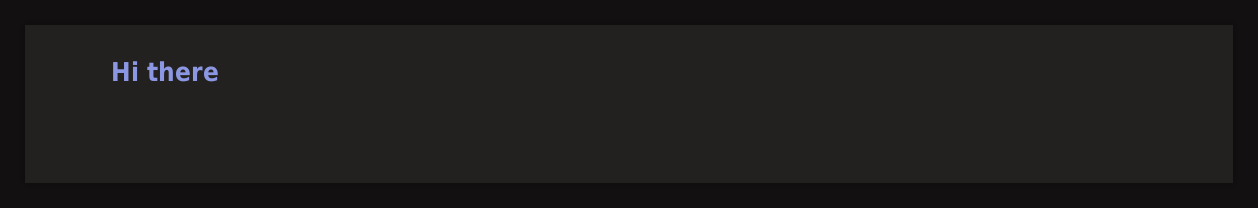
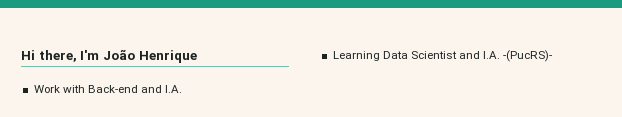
- Hi there
+ Hi there, I'm João Henrique
+ Work with Back-end and I.A.
+ Learning Data Scientist and I.A. -(PucRS)-

